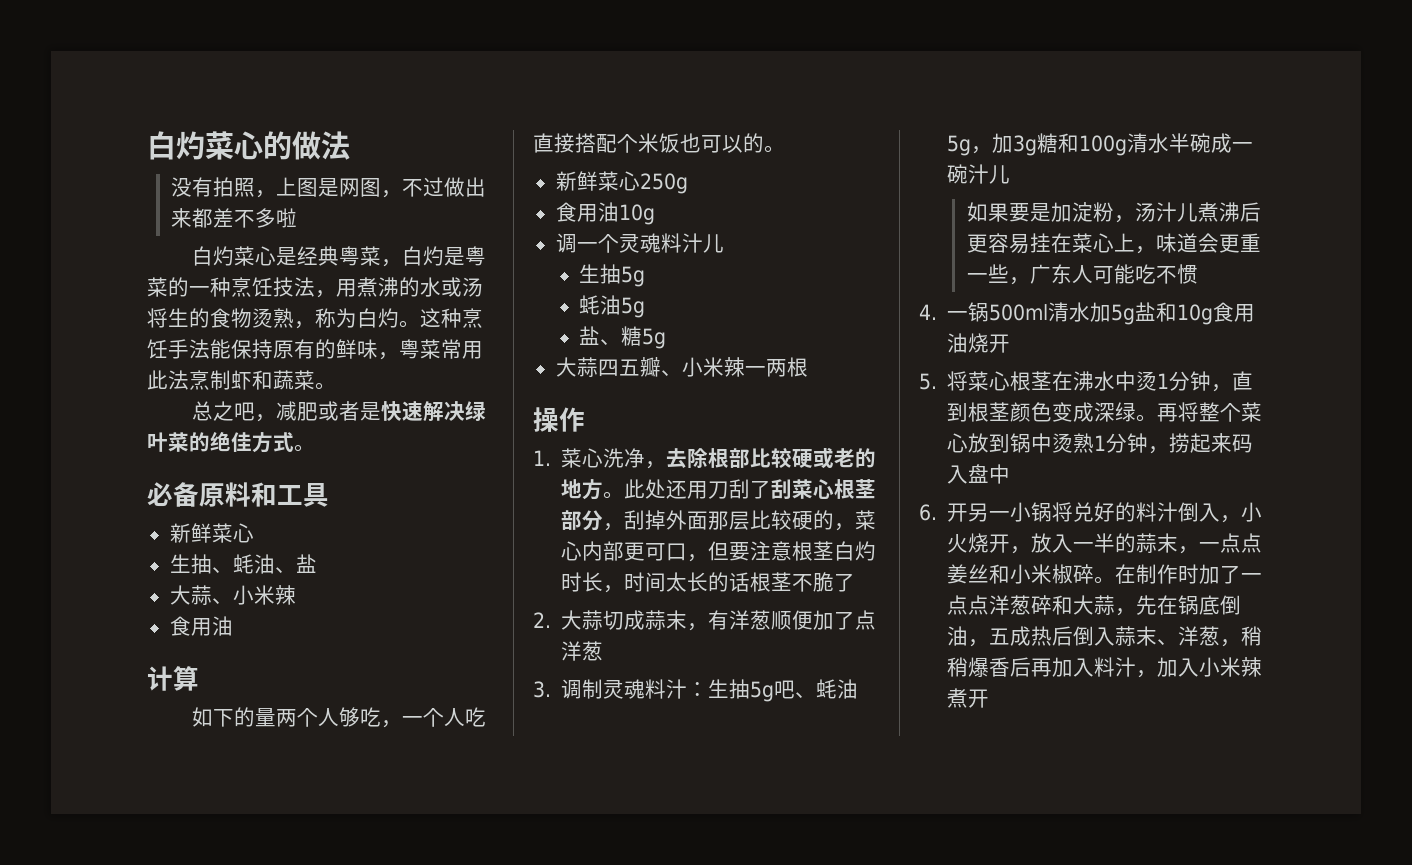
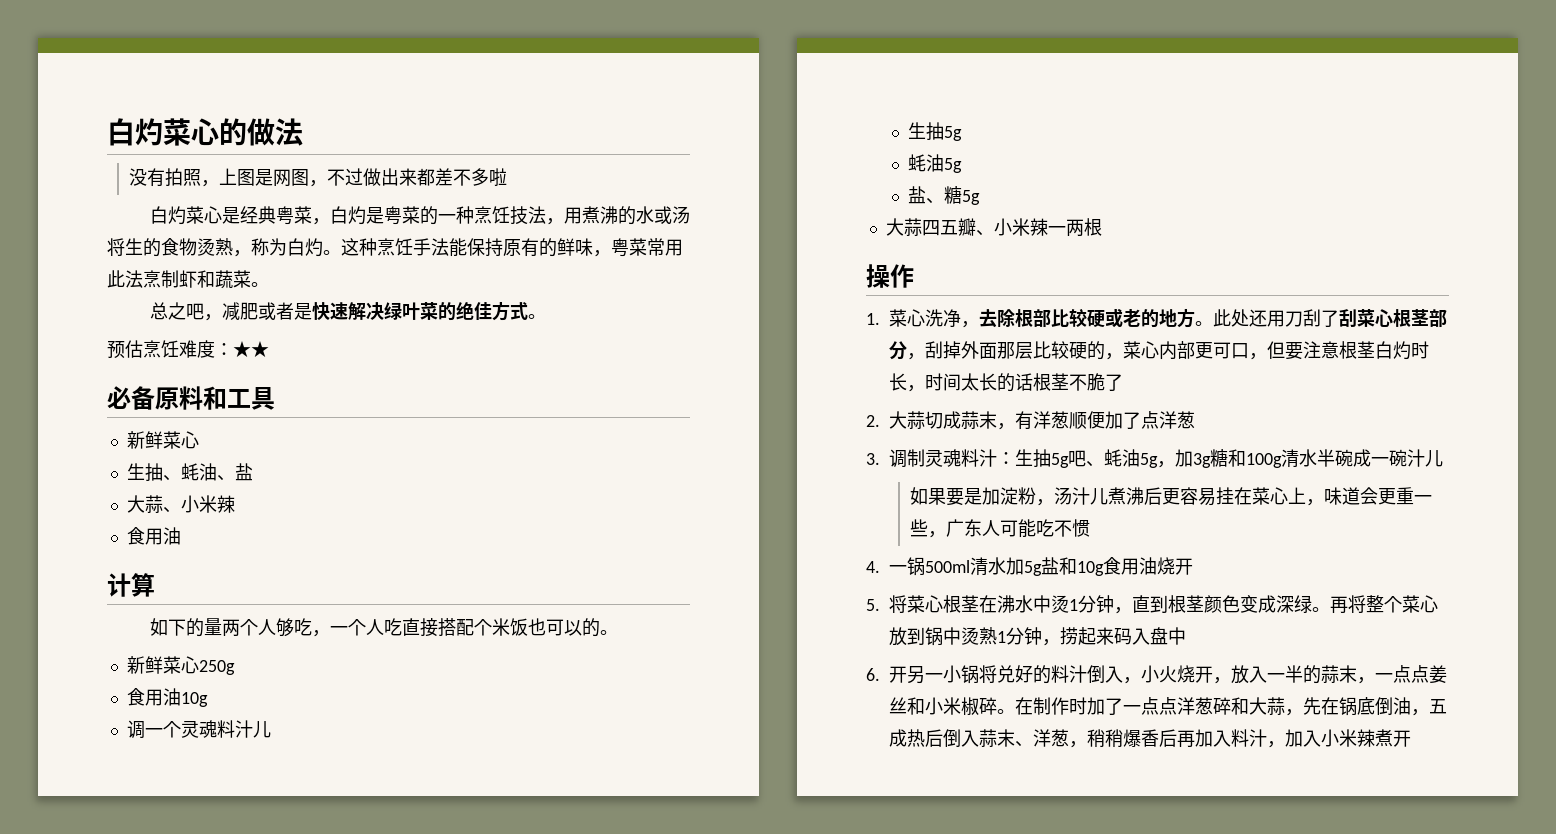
+ 预估烹饪难度：★★

